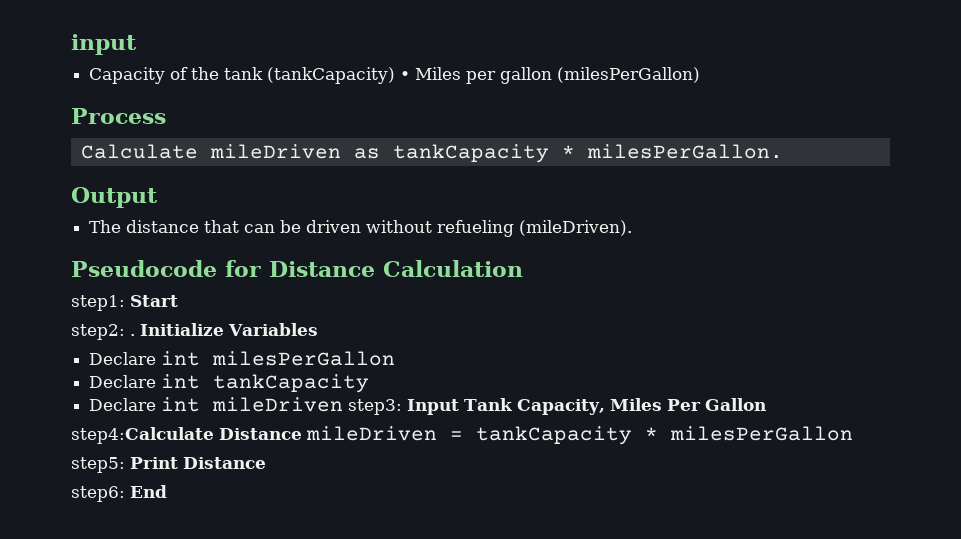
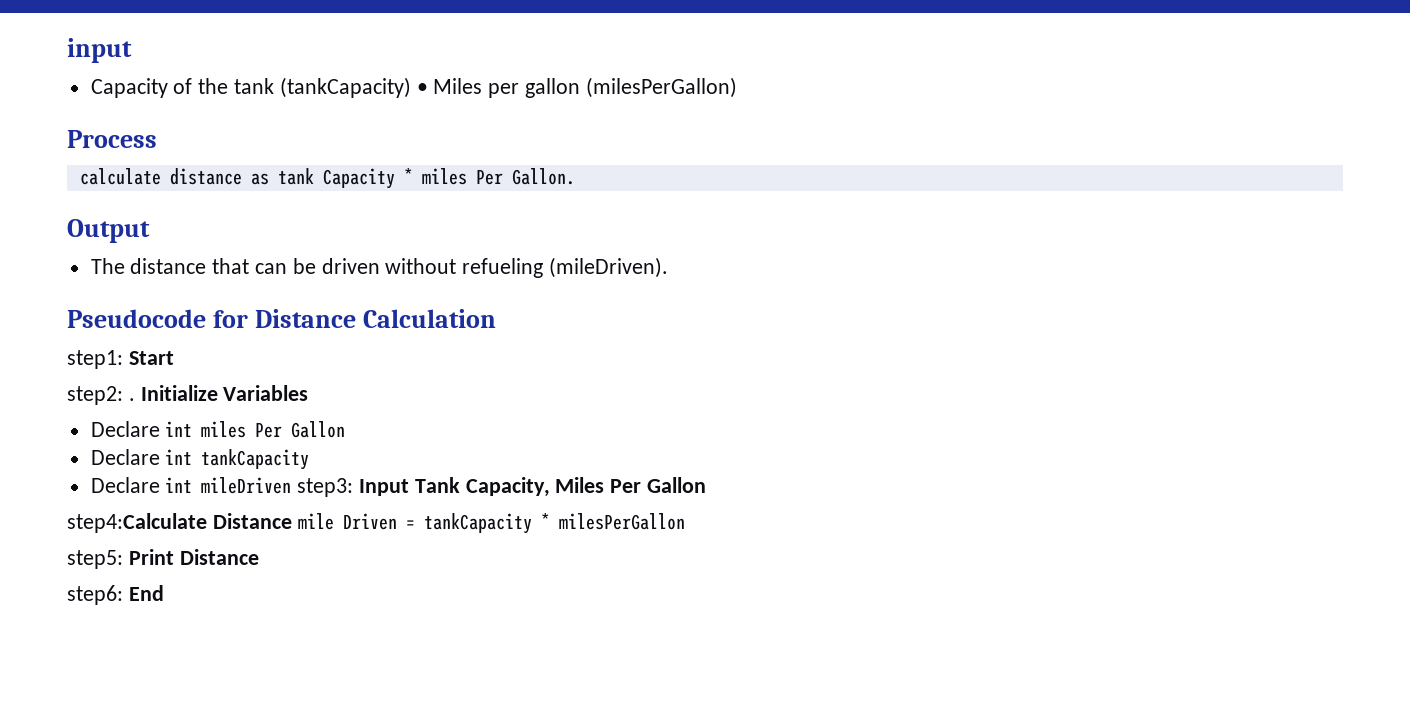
- Calculate mileDriven as tankCapacity * milesPerGallon.
+ calculate distance as tank Capacity * miles Per Gallon.
- Declare int milesPerGallon
+ Declare int miles Per Gallon
- step4:Calculate Distance mileDriven = tankCapacity * milesPerGallon
+ step4:Calculate Distance mile Driven = tankCapacity * milesPerGallon

